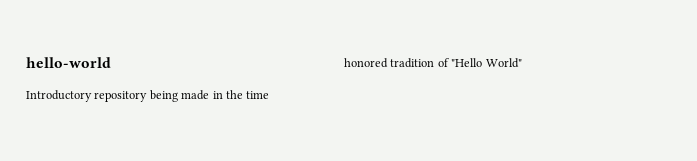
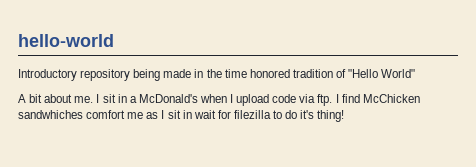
+ A bit about me. I sit in a McDonald's when I upload code via ftp. I find McChicken sandwhiches comfort me as I sit in wait for filezilla to do it's thing!

